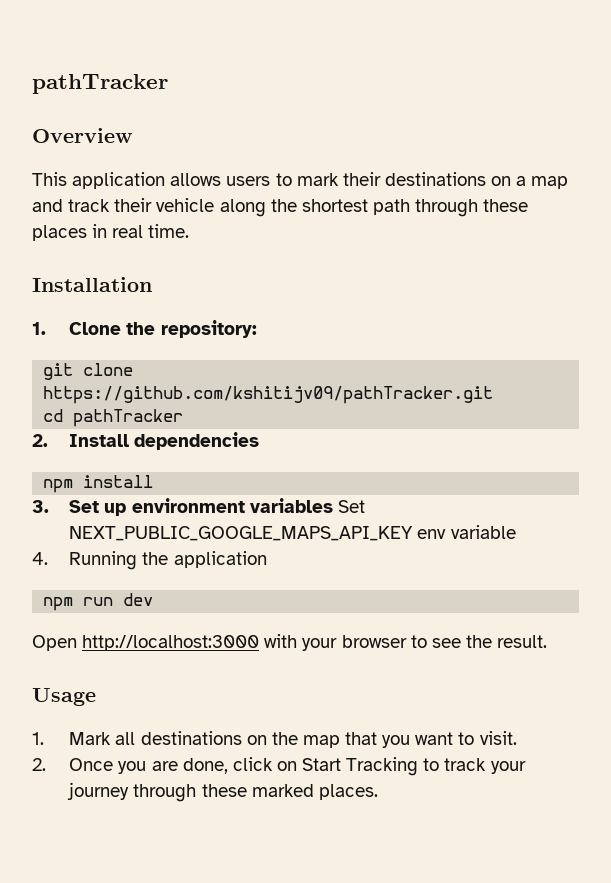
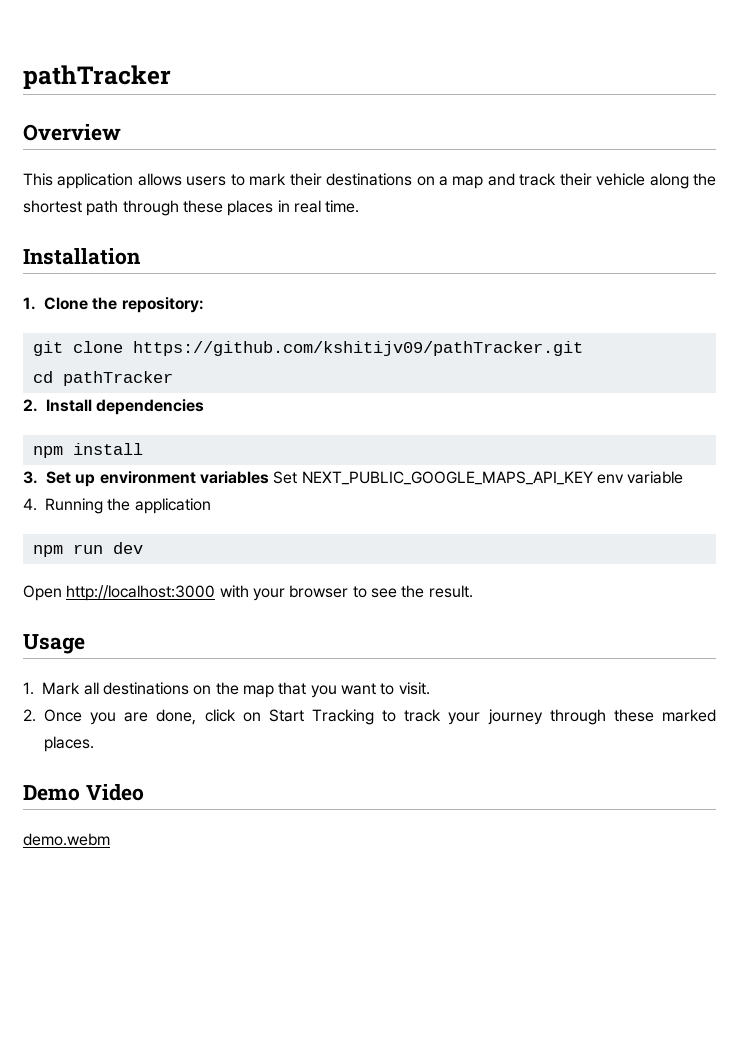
+ Demo Video
+ demo.webm

